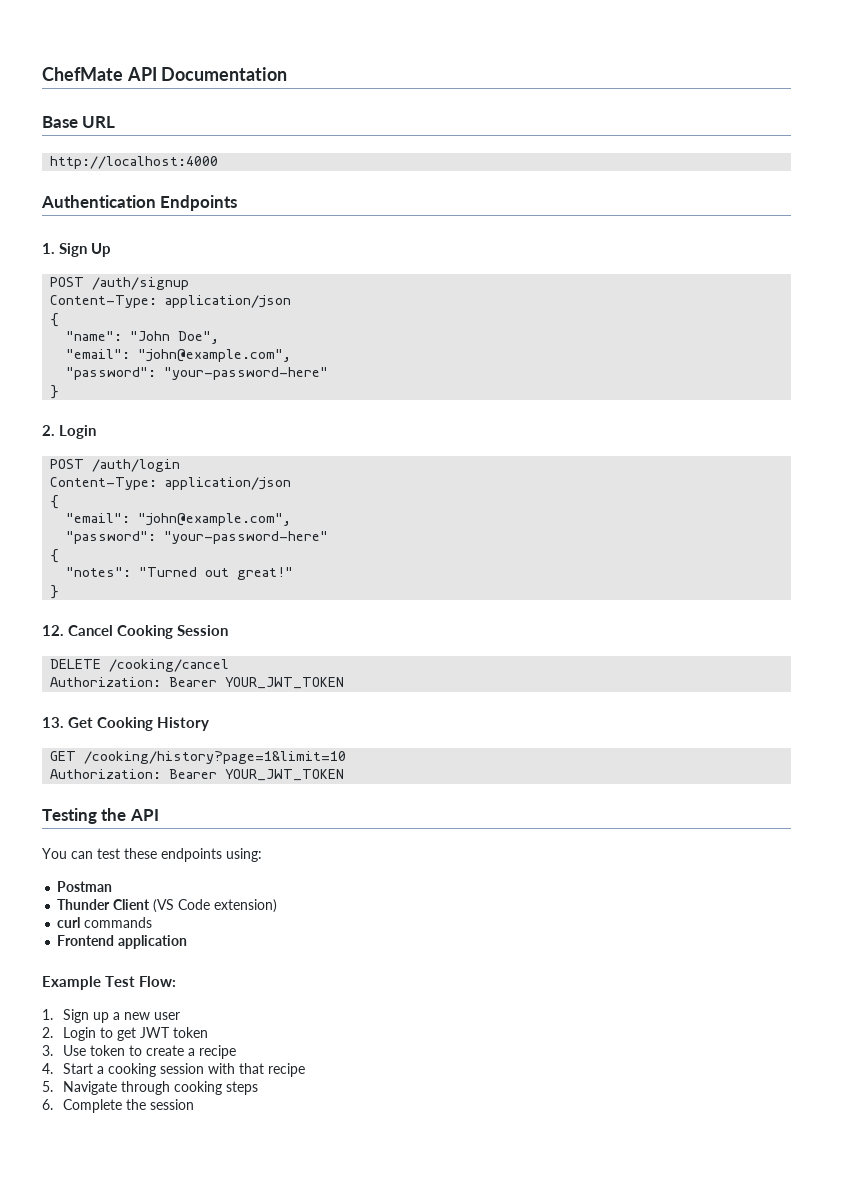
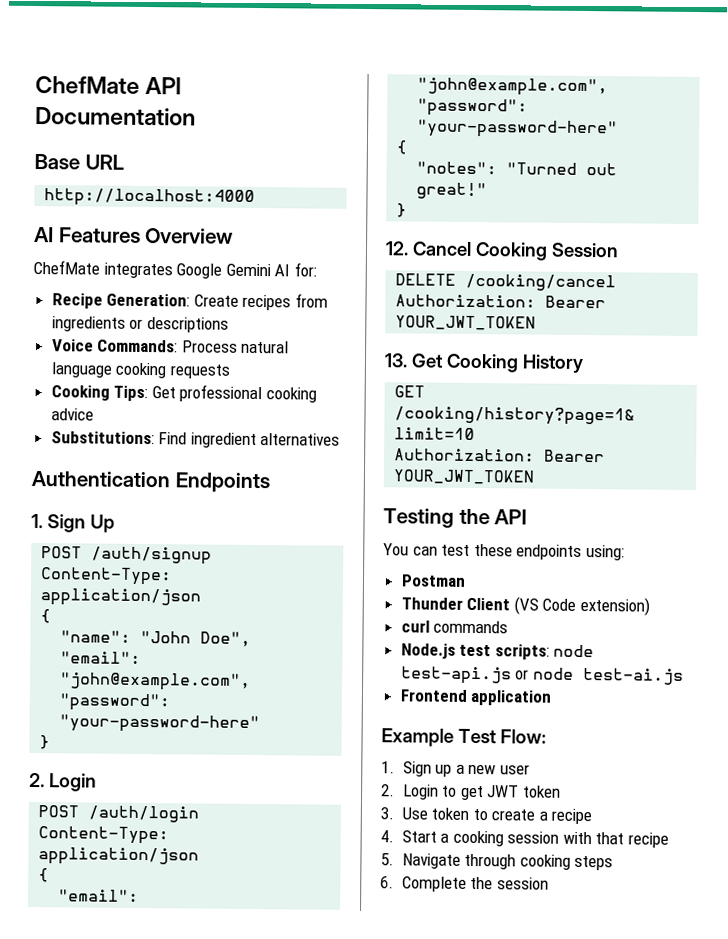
+ AI Features Overview
+ ChefMate integrates Google Gemini AI for:
+ Recipe Generation: Create recipes from ingredients or descriptions
+ Voice Commands: Process natural language cooking requests
+ Cooking Tips: Get professional cooking advice
+ Substitutions: Find ingredient alternatives
+ Node.js test scripts: node test-api.js or node test-ai.js

